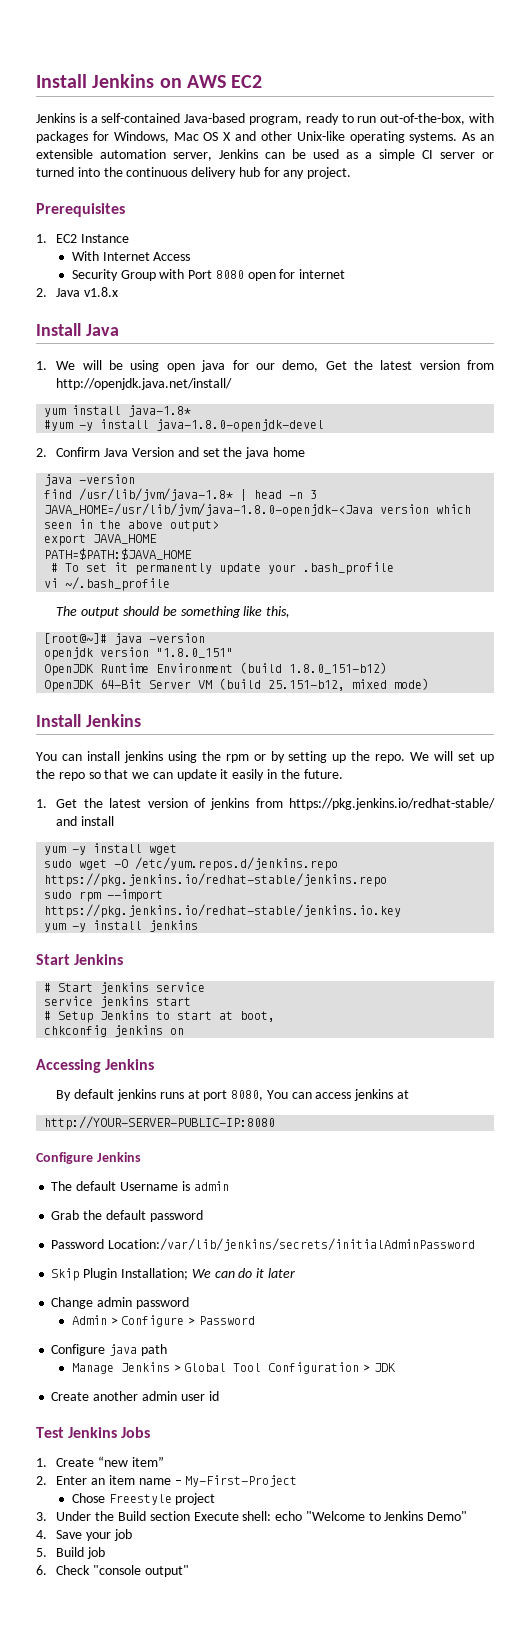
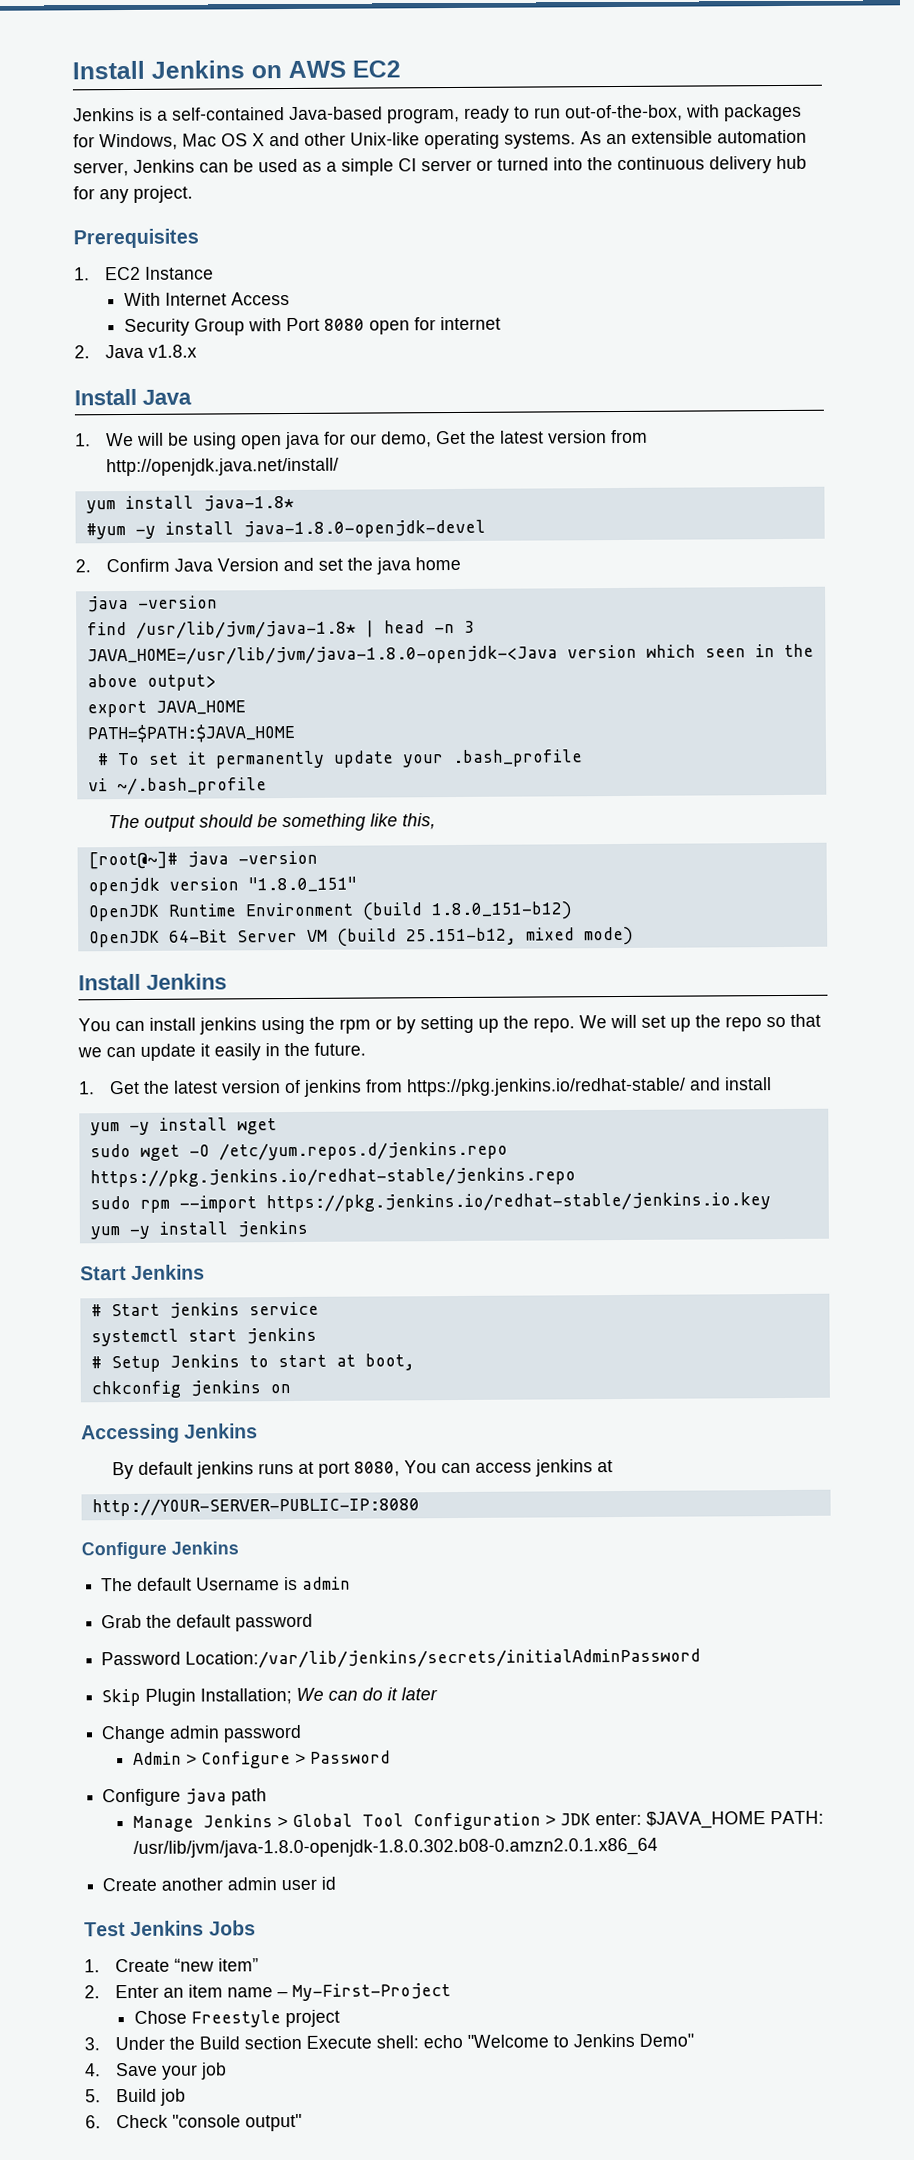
- service jenkins start
+ systemctl start jenkins
- Manage Jenkins > Global Tool Configuration > JDK
+ Manage Jenkins > Global Tool Configuration > JDK enter: $JAVA_HOME PATH: /usr/lib/jvm/java-1.8.0-openjdk-1.8.0.302.b08-0.amzn2.0.1.x86_64

